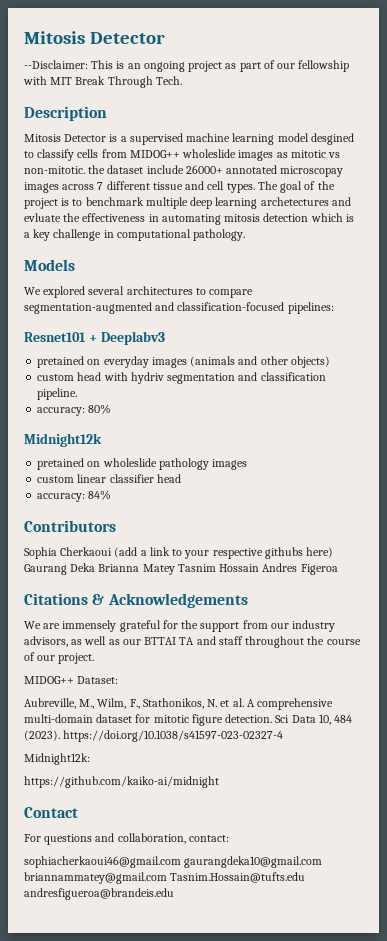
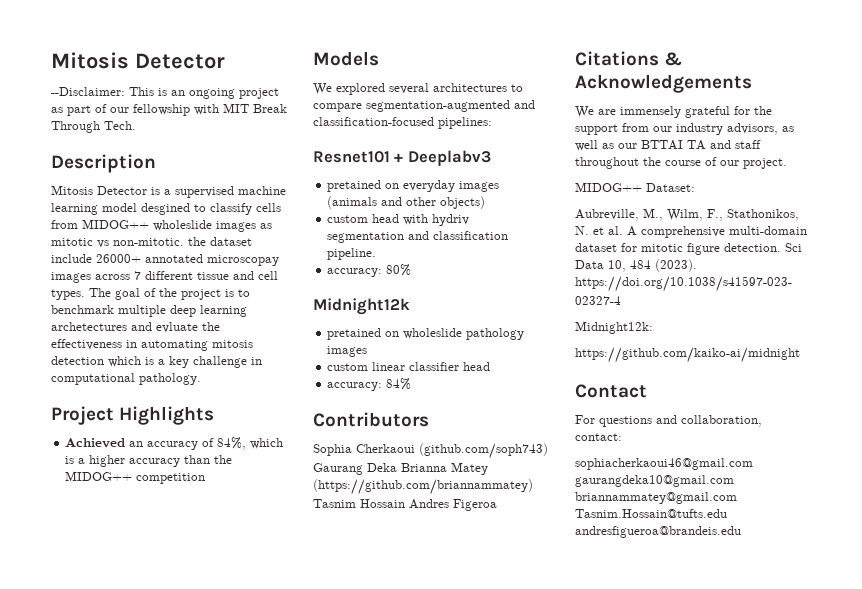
+ Project Highlights
+ Achieved an accuracy of 84%, which is a higher accuracy than the MIDOG++ competition
- Sophia Cherkaoui (add a link to your respective githubs here) Gaurang Deka Brianna Matey Tasnim Hossain Andres Figeroa
+ Sophia Cherkaoui (github.com/soph743) Gaurang Deka Brianna Matey (https://github.com/briannammatey) Tasnim Hossain Andres Figeroa

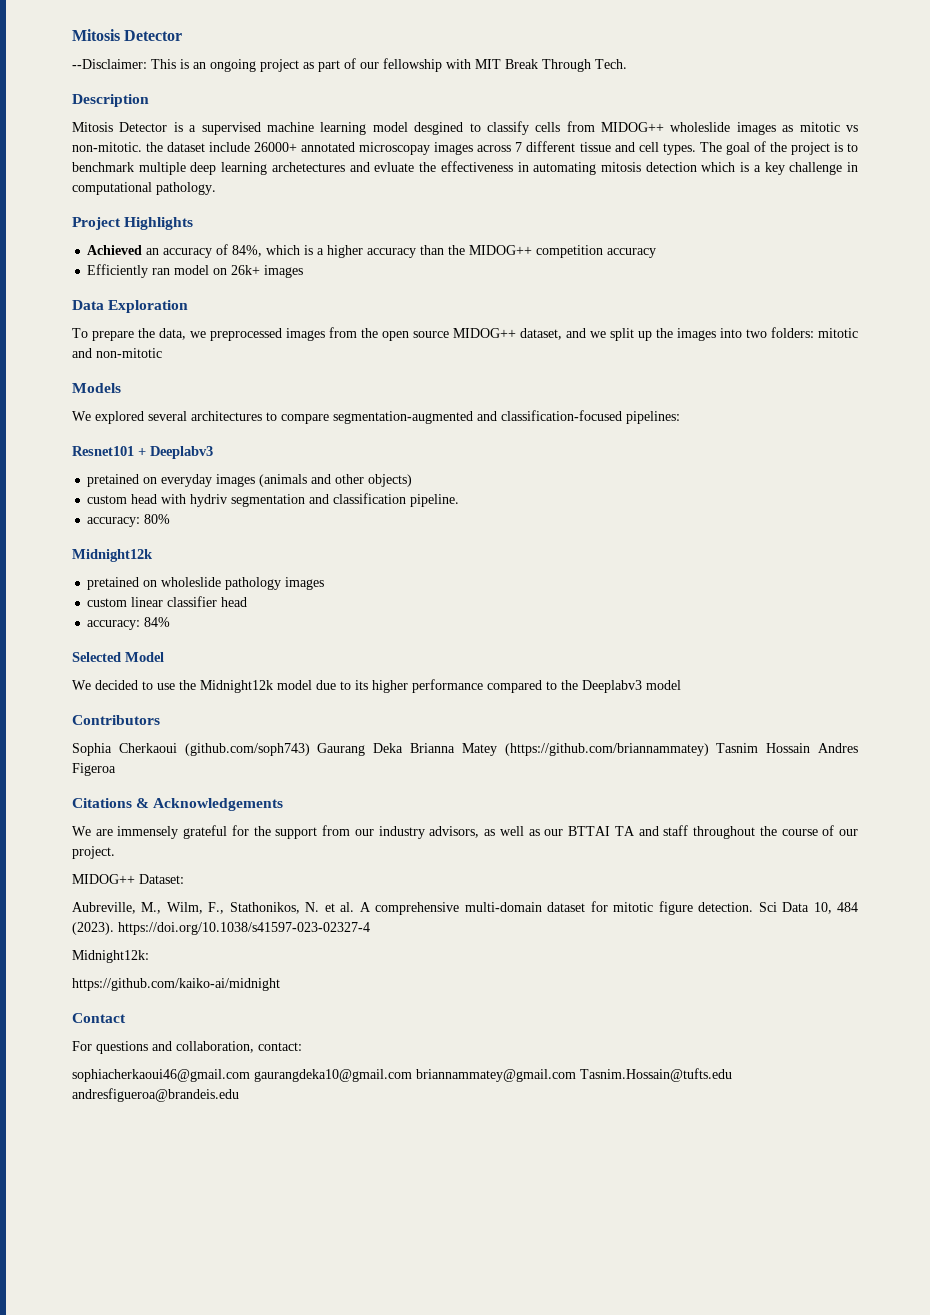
- Achieved an accuracy of 84%, which is a higher accuracy than the MIDOG++ competition
+ Achieved an accuracy of 84%, which is a higher accuracy than the MIDOG++ competition accuracy
+ Efficiently ran model on 26k+ images
+ Data Exploration
+ To prepare the data, we preprocessed images from the open source MIDOG++ dataset, and we split up the images into two folders: mitotic and non-mitotic
+ Selected Model
+ We decided to use the Midnight12k model due to its higher performance compared to the Deeplabv3 model

